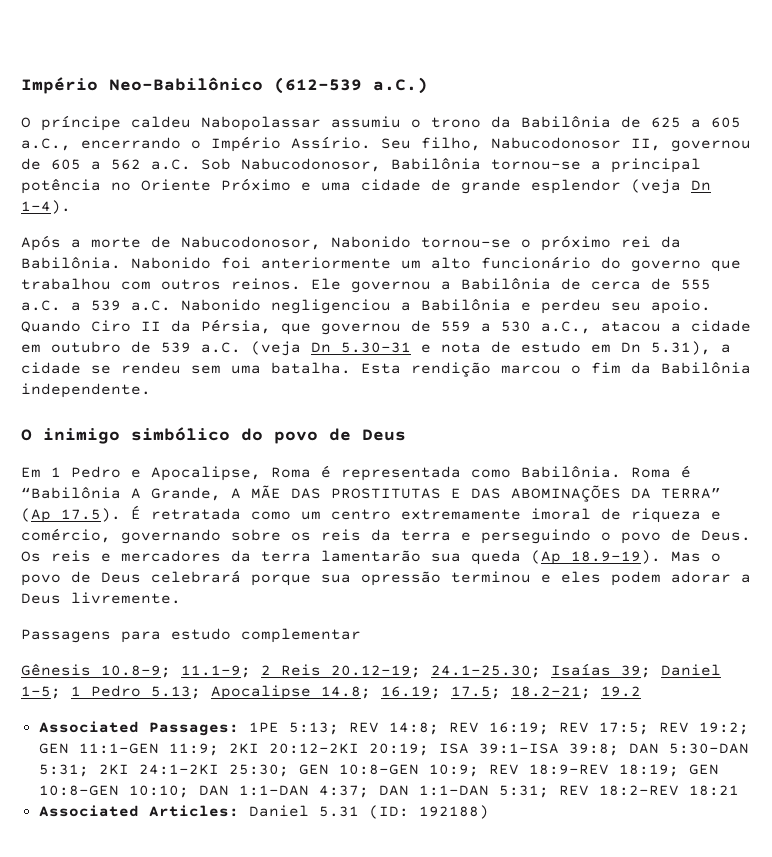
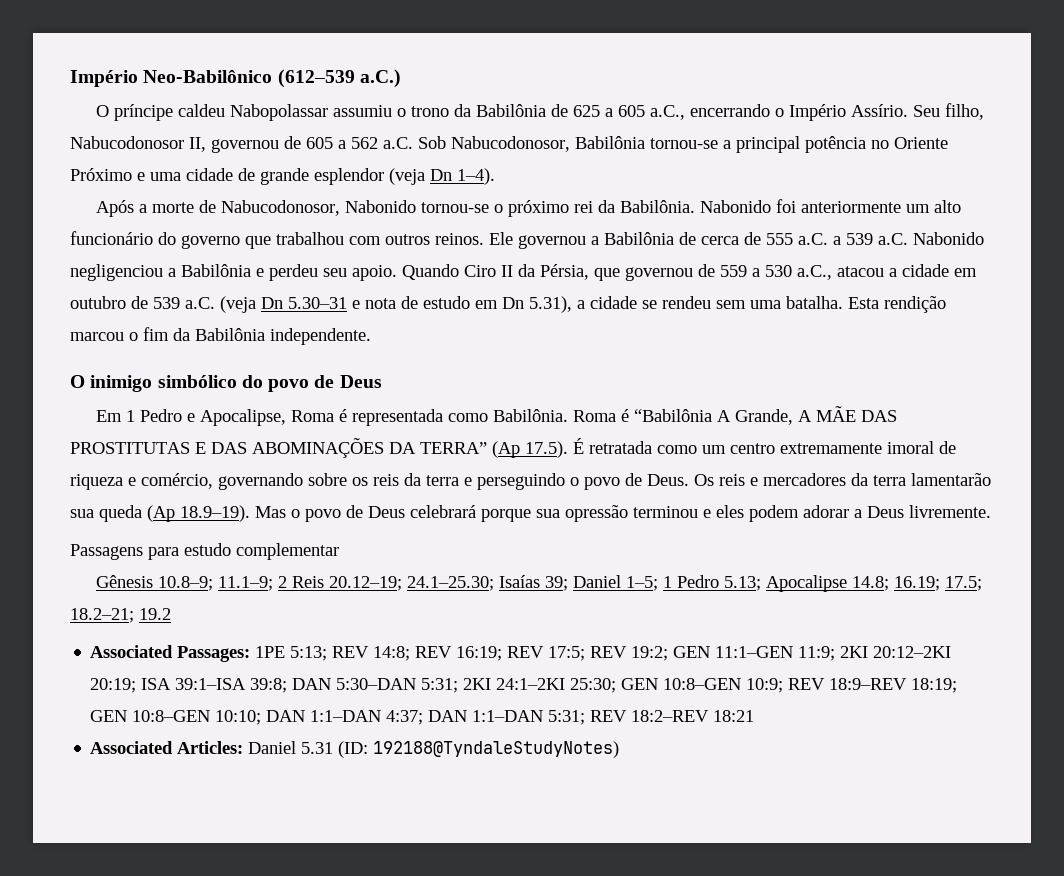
- Associated Articles: Daniel 5.31 (ID: 192188)
+ Associated Articles: Daniel 5.31 (ID: 192188@TyndaleStudyNotes)

